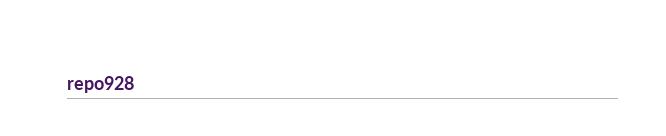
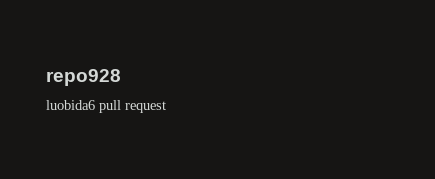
+ luobida6 pull request

